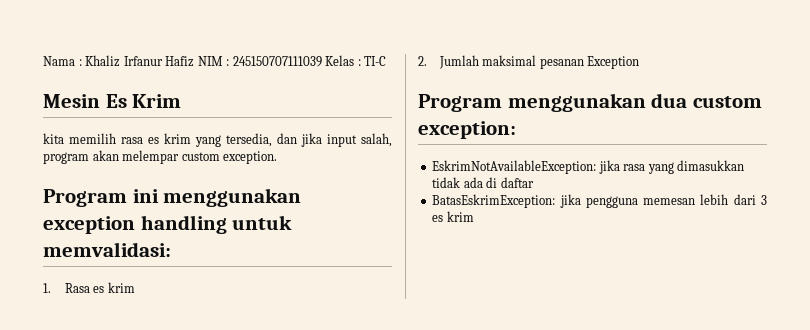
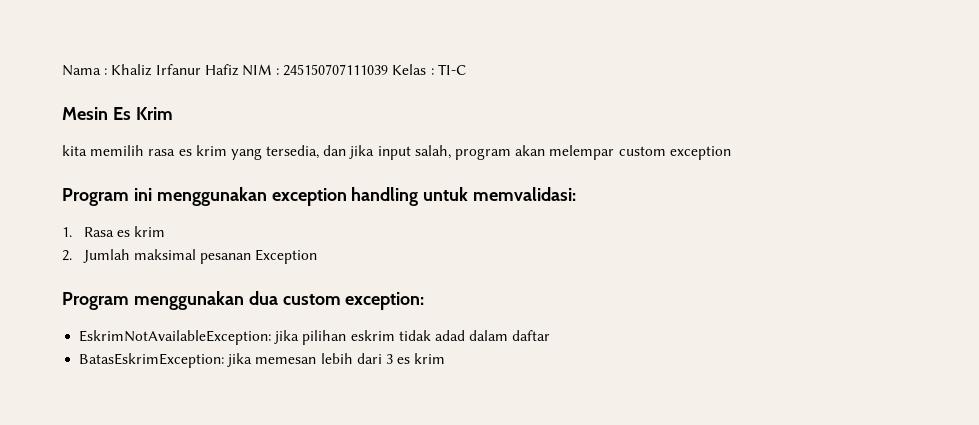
- kita memilih rasa es krim yang tersedia, dan jika input salah, program akan melempar custom exception.
+ kita memilih rasa es krim yang tersedia, dan jika input salah, program akan melempar custom exception
- EskrimNotAvailableException: jika rasa yang dimasukkan tidak ada di daftar
+ EskrimNotAvailableException: jika pilihan eskrim tidak adad dalam daftar
- BatasEskrimException: jika pengguna memesan lebih dari 3 es krim
+ BatasEskrimException: jika memesan lebih dari 3 es krim

